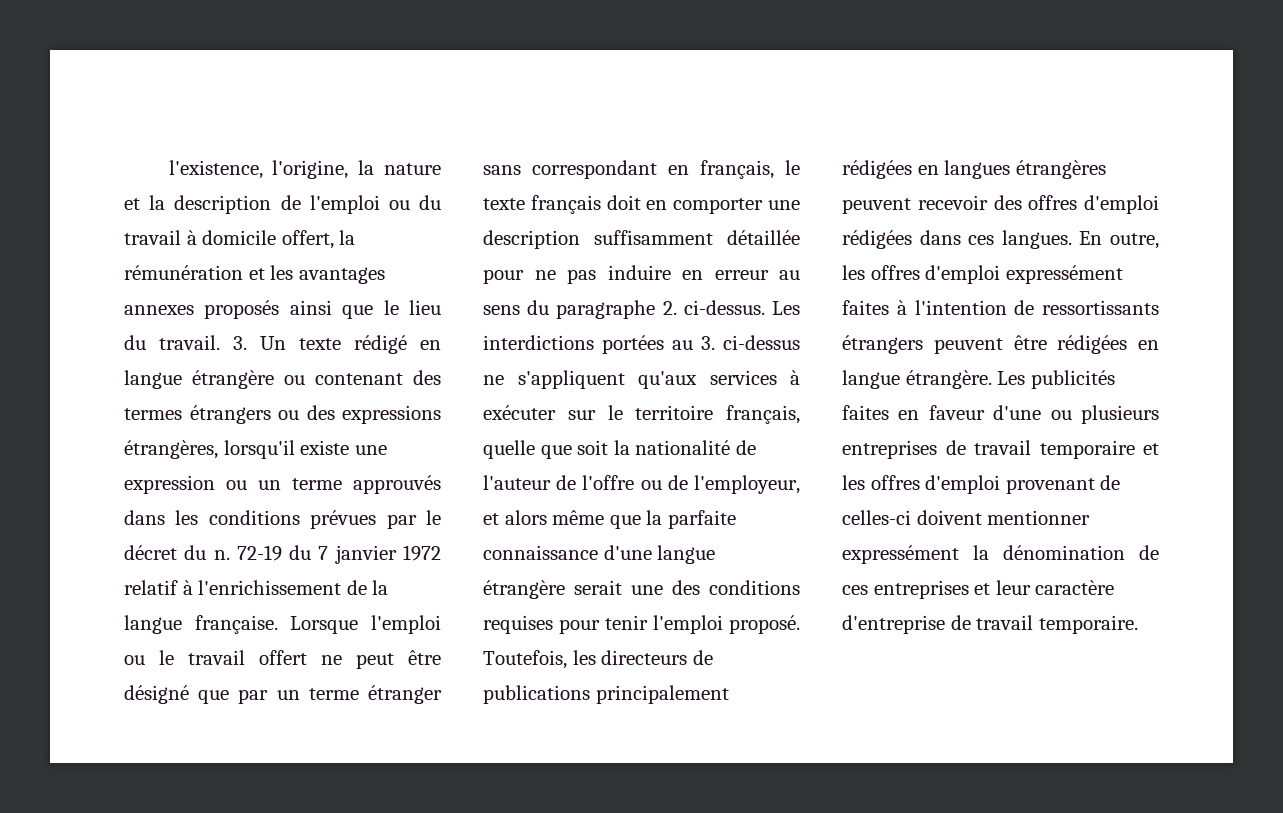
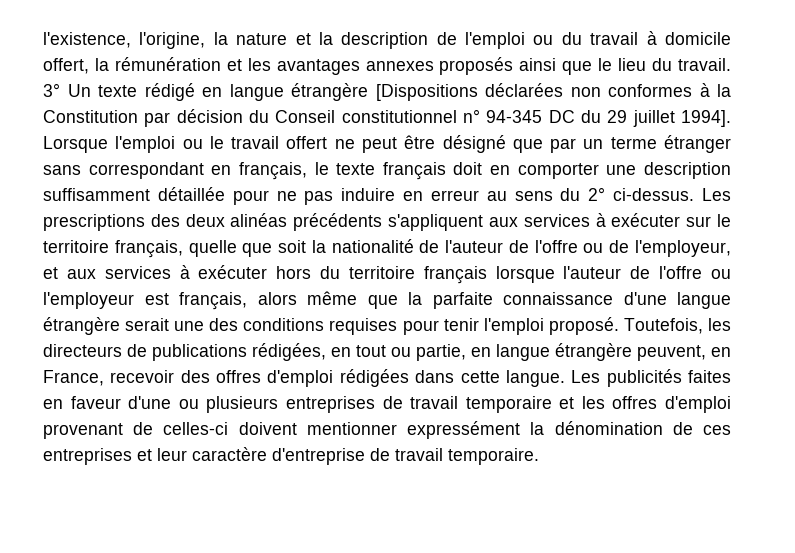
- 3. Un texte rédigé en langue étrangère ou contenant des termes étrangers ou des expressions étrangères, lorsqu'il existe une expression ou un terme approuvés dans les conditions prévues par le décret du n. 72-19 du 7 janvier 1972 relatif à l'enrichissement de la langue française.
+ 3° Un texte rédigé en langue étrangère [Dispositions déclarées non conformes à la Constitution par décision du Conseil constitutionnel n° 94-345 DC du 29 juillet 1994].
- Lorsque l'emploi ou le travail offert ne peut être désigné que par un terme étranger sans correspondant en français, le texte français doit en comporter une description suffisamment détaillée pour ne pas induire en erreur au sens du paragraphe 2. ci-dessus. Les interdictions portées au 3. ci-dessus ne s'appliquent qu'aux services à exécuter sur le territoire français, quelle que soit la nationalité de l'auteur de l'offre ou de l'employeur, et alors même que la parfaite connaissance d'une langue étrangère serait une des conditions requises pour tenir l'emploi proposé.
+ Lorsque l'emploi ou le travail offert ne peut être désigné que par un terme étranger sans correspondant en français, le texte français doit en comporter une description suffisamment détaillée pour ne pas induire en erreur au sens du 2° ci-dessus. Les prescriptions des deux alinéas précédents s'appliquent aux services à exécuter sur le territoire français, quelle que soit la nationalité de l'auteur de l'offre ou de l'employeur, et aux services à exécuter hors du territoire français lorsque l'auteur de l'offre ou l'employeur est français, alors même que la parfaite connaissance d'une langue étrangère serait une des conditions requises pour tenir l'emploi proposé.
- Toutefois, les directeurs de publications principalement rédigées en langues étrangères peuvent recevoir des offres d'emploi rédigées dans ces langues. En outre, les offres d'emploi expressément faites à l'intention de ressortissants étrangers peuvent être rédigées en langue étrangère.
+ Toutefois, les directeurs de publications rédigées, en tout ou partie, en langue étrangère peuvent, en France, recevoir des offres d'emploi rédigées dans cette langue.

